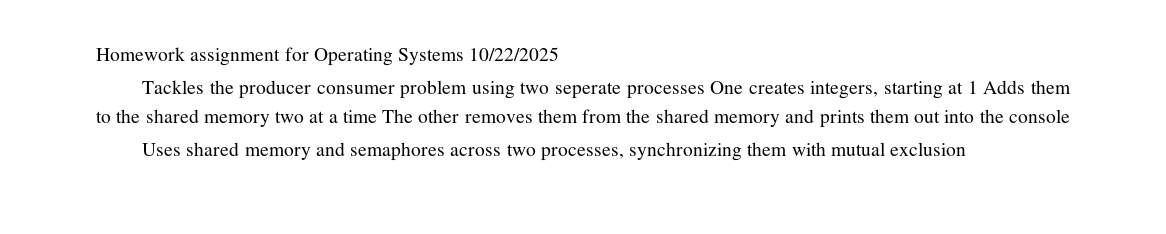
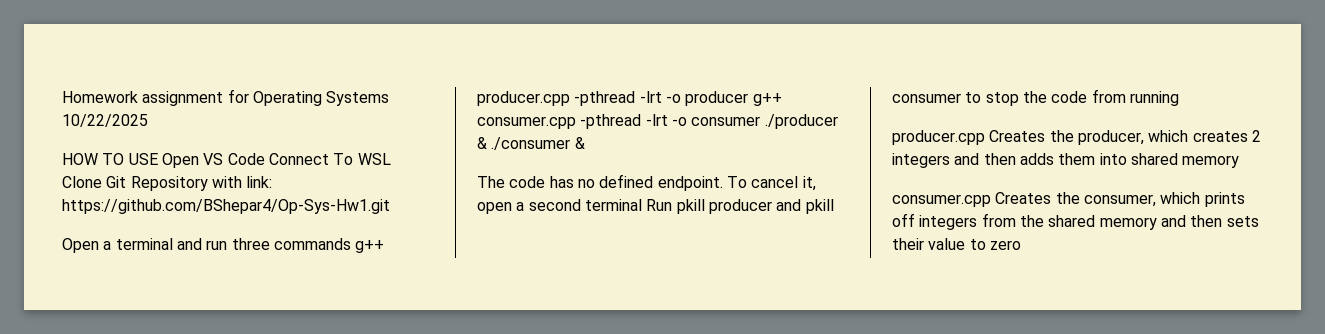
- Tackles the producer consumer problem using two seperate processes One creates integers, starting at 1 Adds them to the shared memory two at a time The other removes them from the shared memory and prints them out into the console
- Uses shared memory and semaphores across two processes, synchronizing them with mutual exclusion
+ HOW TO USE Open VS Code Connect To WSL Clone Git Repository with link: https://github.com/BShepar4/Op-Sys-Hw1.git
+ Open a terminal and run three commands g++ producer.cpp -pthread -lrt -o producer g++ consumer.cpp -pthread -lrt -o consumer ./producer & ./consumer &
+ The code has no defined endpoint. To cancel it, open a second terminal Run pkill producer and pkill consumer to stop the code from running
+ producer.cpp Creates the producer, which creates 2 integers and then adds them into shared memory
+ consumer.cpp Creates the consumer, which prints off integers from the shared memory and then sets their value to zero

